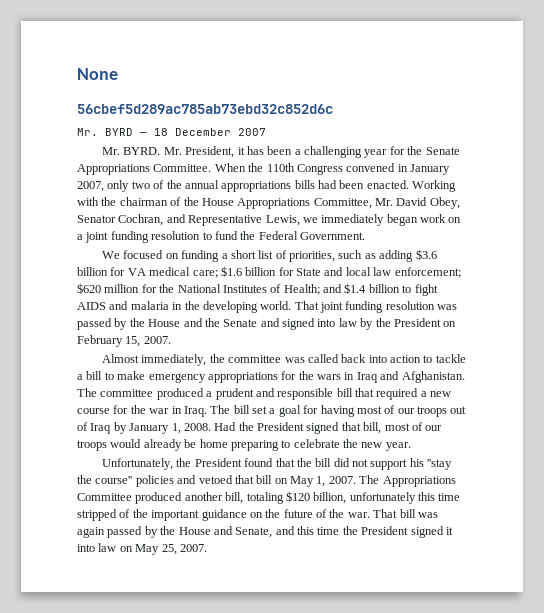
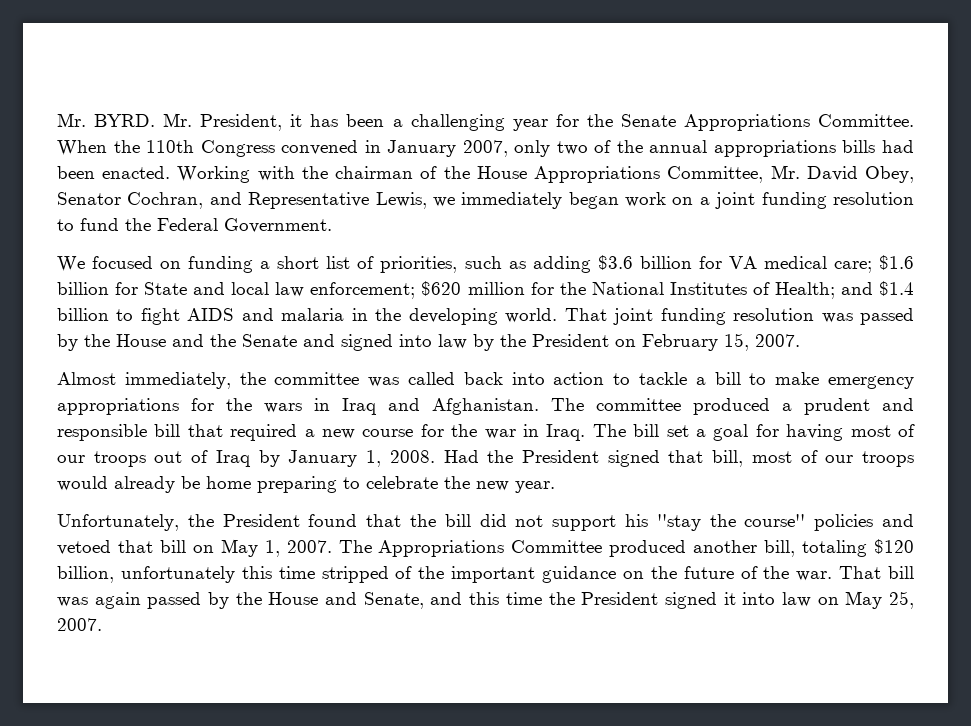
- None
- 56cbef5d289ac785ab73ebd32c852d6c
- Mr. BYRD — 18 December 2007

